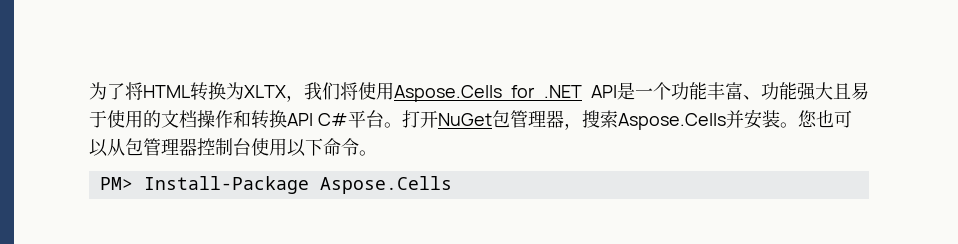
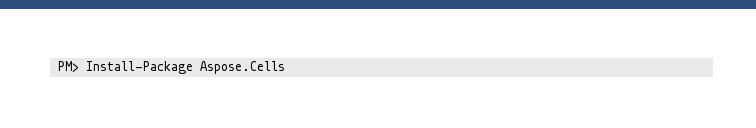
- 为了将HTML转换为XLTX，我们将使用Aspose.Cells for .NET API是一个功能丰富、功能强大且易于使用的文档操作和转换API C#平台。打开NuGet包管理器，搜索Aspose.Cells并安装。您也可以从包管理器控制台使用以下命令。

